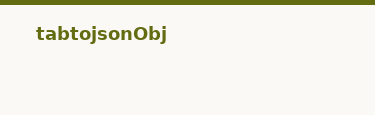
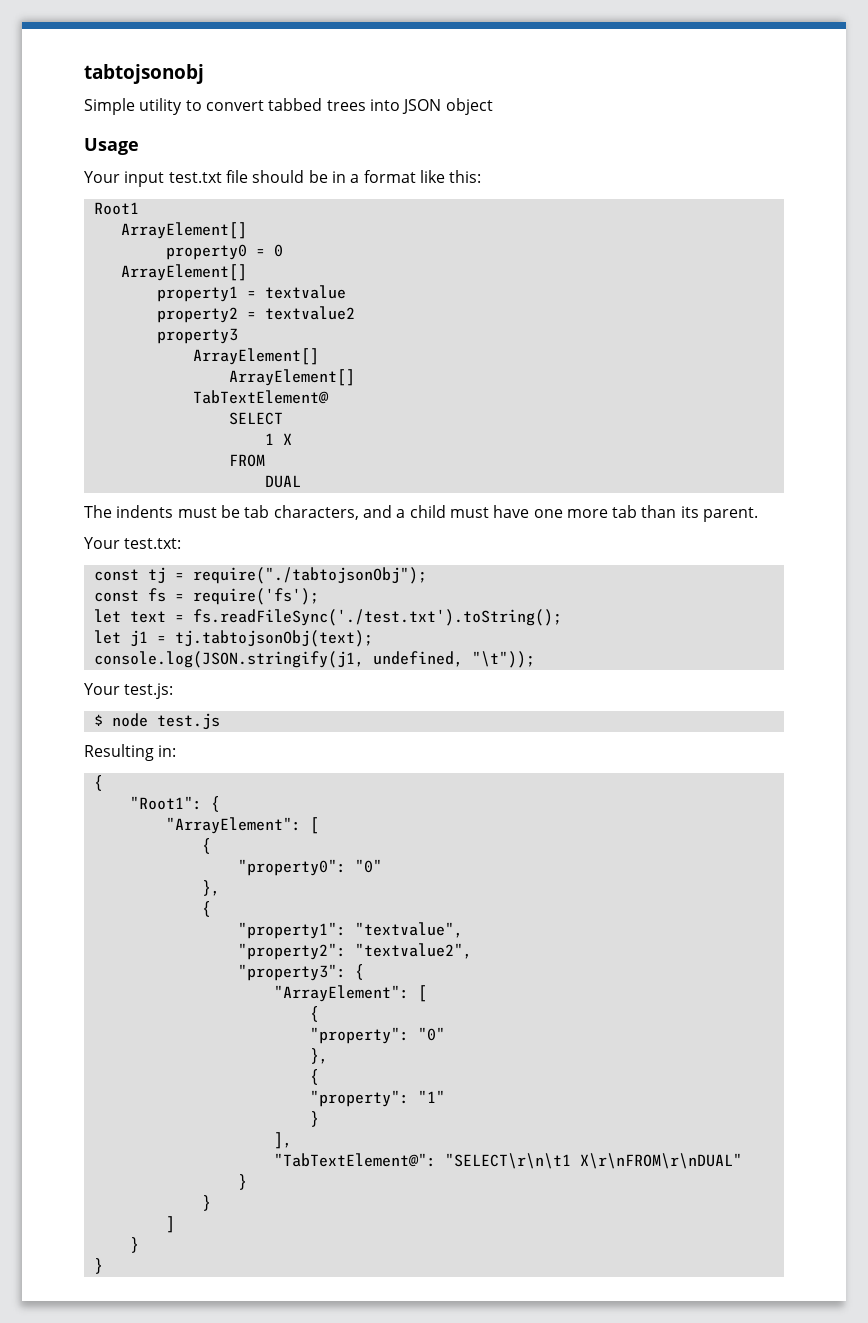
- tabtojsonObj
+ tabtojsonobj
+ Simple utility to convert tabbed trees into JSON object
+ Usage
+ Your input test.txt file should be in a format like this:
+ Root1
+ ArrayElement[]
+ property0 = 0
+ ArrayElement[]
+ property1 = textvalue
+ property2 = textvalue2
+ property3
+ ArrayElement[]
+ ArrayElement[]
+ TabTextElement@
+ SELECT
+ 1 X
+ FROM
+ DUAL
+ The indents must be tab characters, and a child must have one more tab than its parent.
+ Your test.txt:
+ const tj = require("./tabtojsonObj");
+ const fs = require('fs');
+ let text = fs.readFileSync('./test.txt').toString();
+ let j1 = tj.tabtojsonObj(text);
+ console.log(JSON.stringify(j1, undefined, "\t"));
+ Your test.js:
+ $ node test.js
+ Resulting in:
+ {
+ "Root1": {
+ "ArrayElement": [
+ {
+ "property0": "0"
+ },
+ {
+ "property1": "textvalue",
+ "property2": "textvalue2",
+ "property3": {
+ "ArrayElement": [
+ {
+ "property": "0"
+ },
+ {
+ "property": "1"
+ }
+ ],
+ "TabTextElement@": "SELECT\r\n\t1 X\r\nFROM\r\nDUAL"
+ }
+ }
+ ]
+ }
+ }

